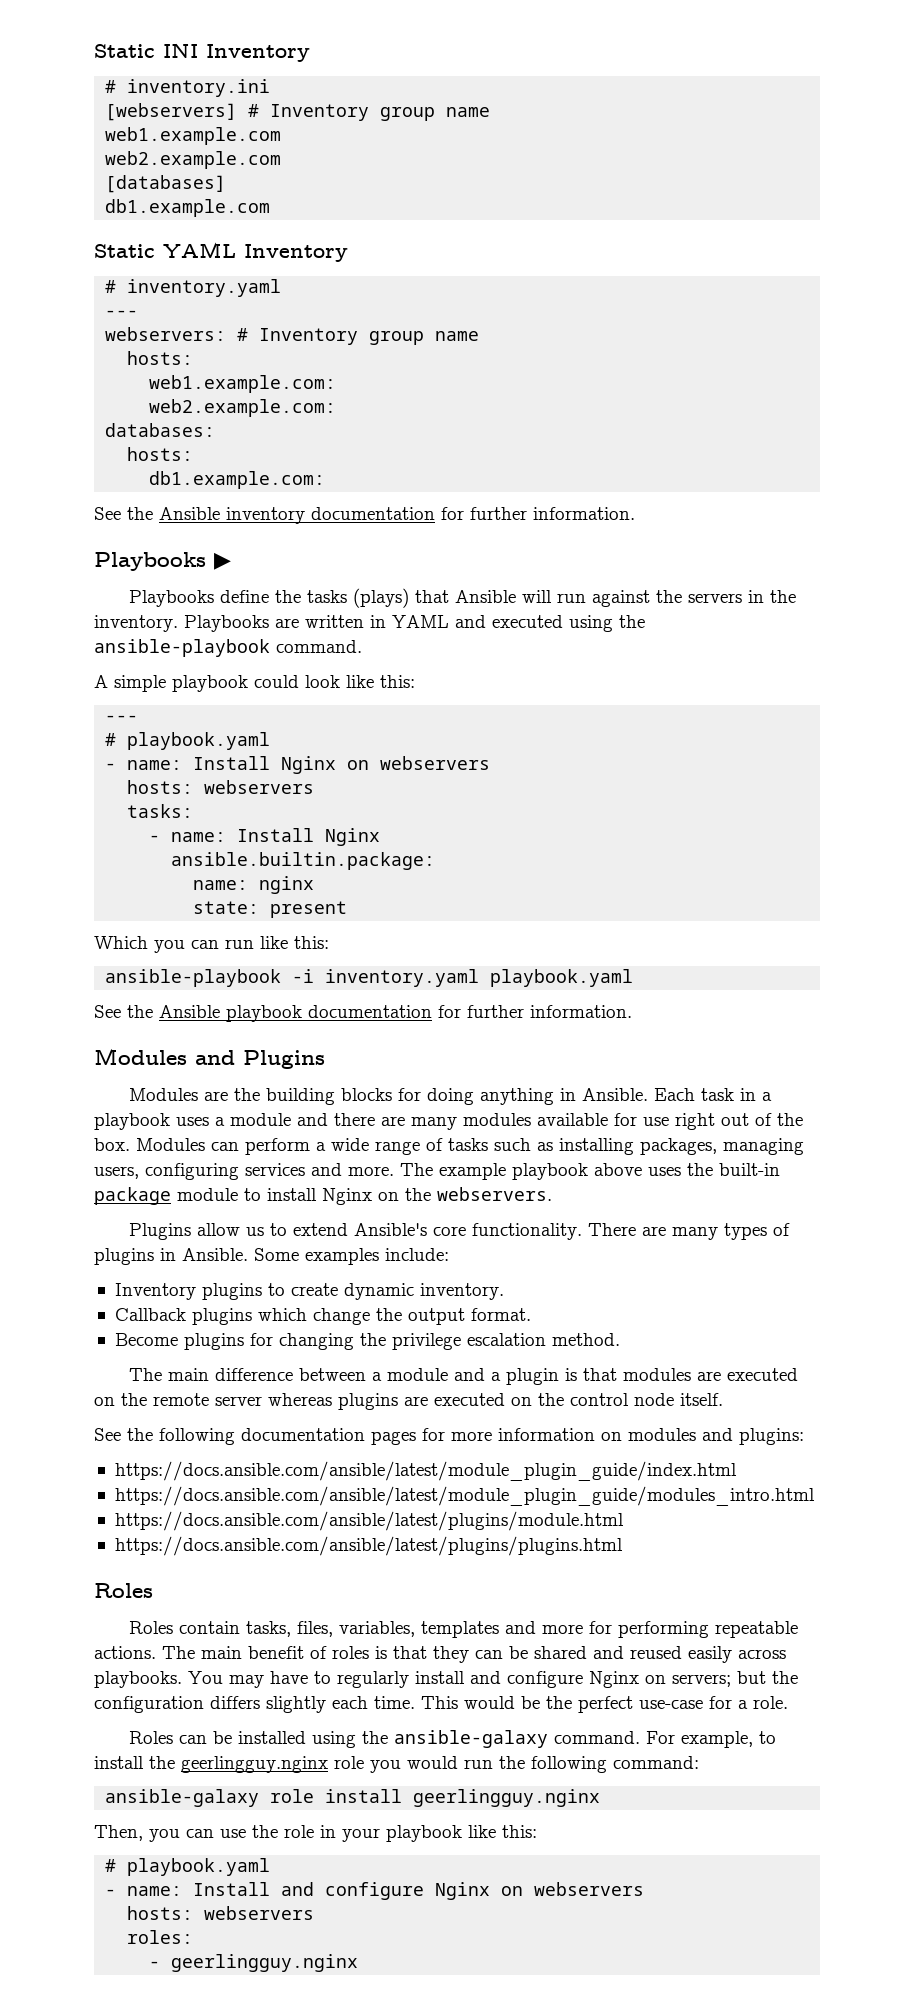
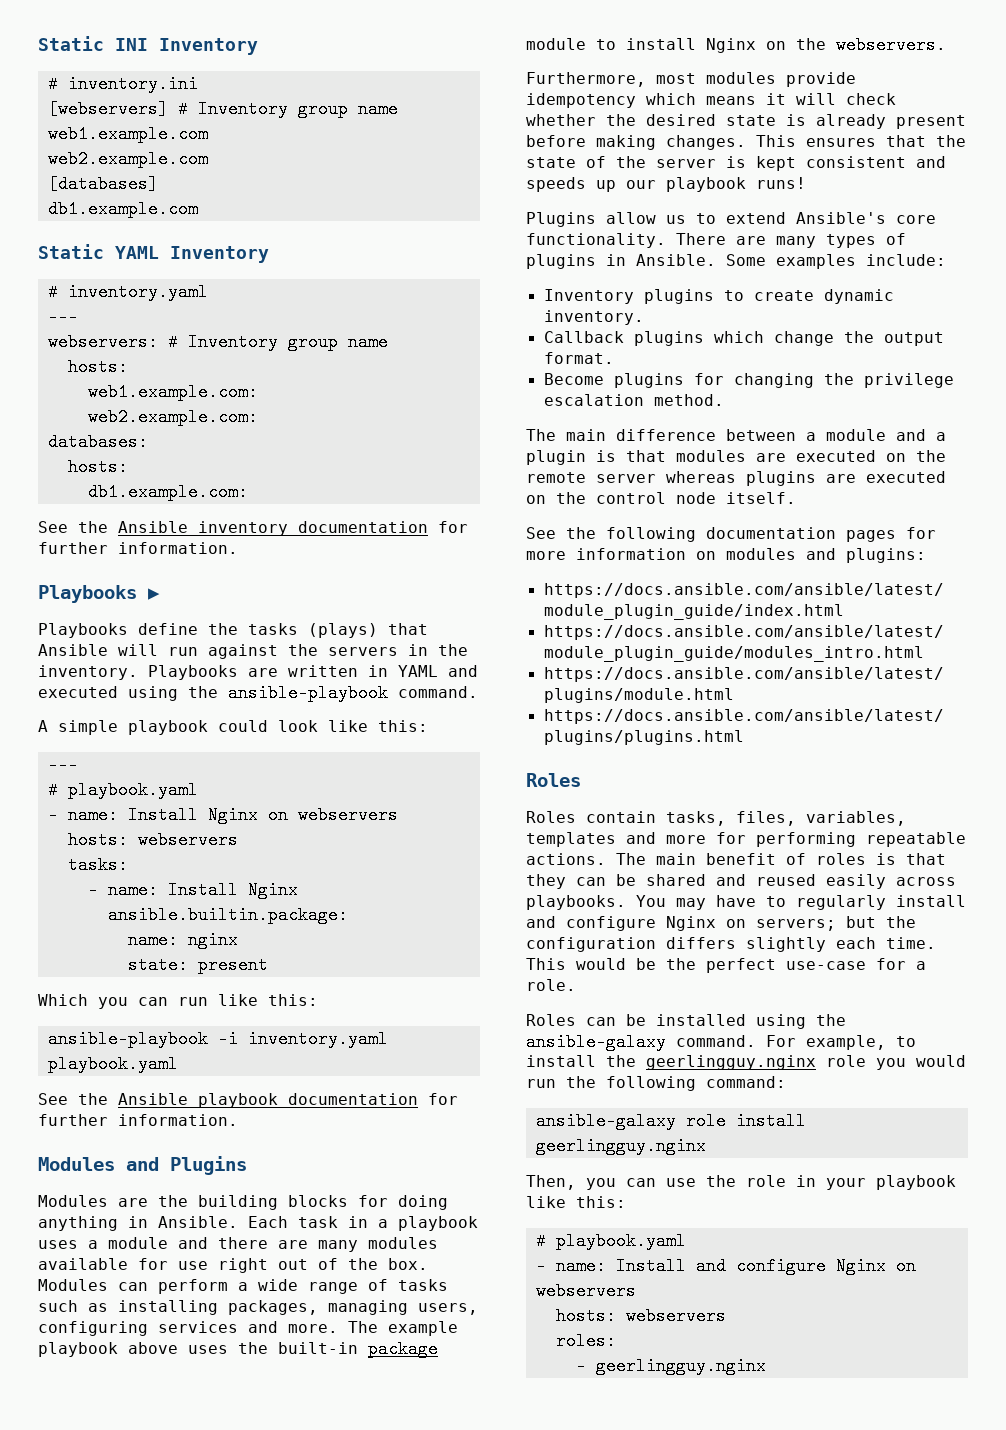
+ Furthermore, most modules provide idempotency which means it will check whether the desired state is already present before making changes. This ensures that the state of the server is kept consistent and speeds up our playbook runs!

